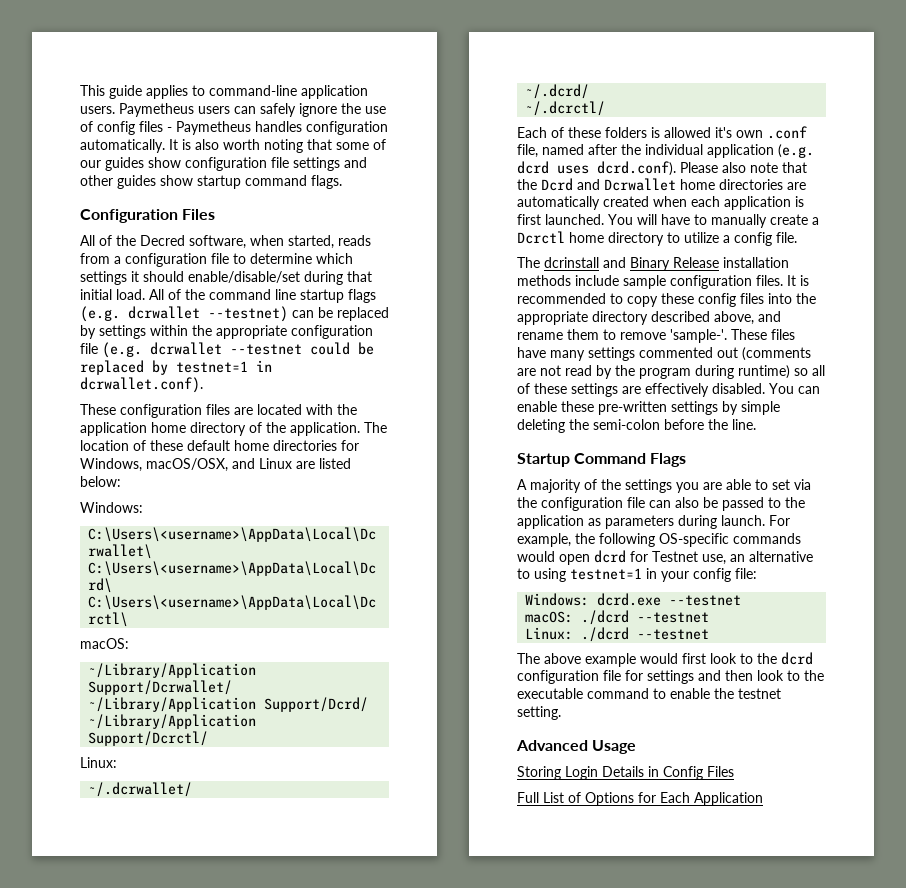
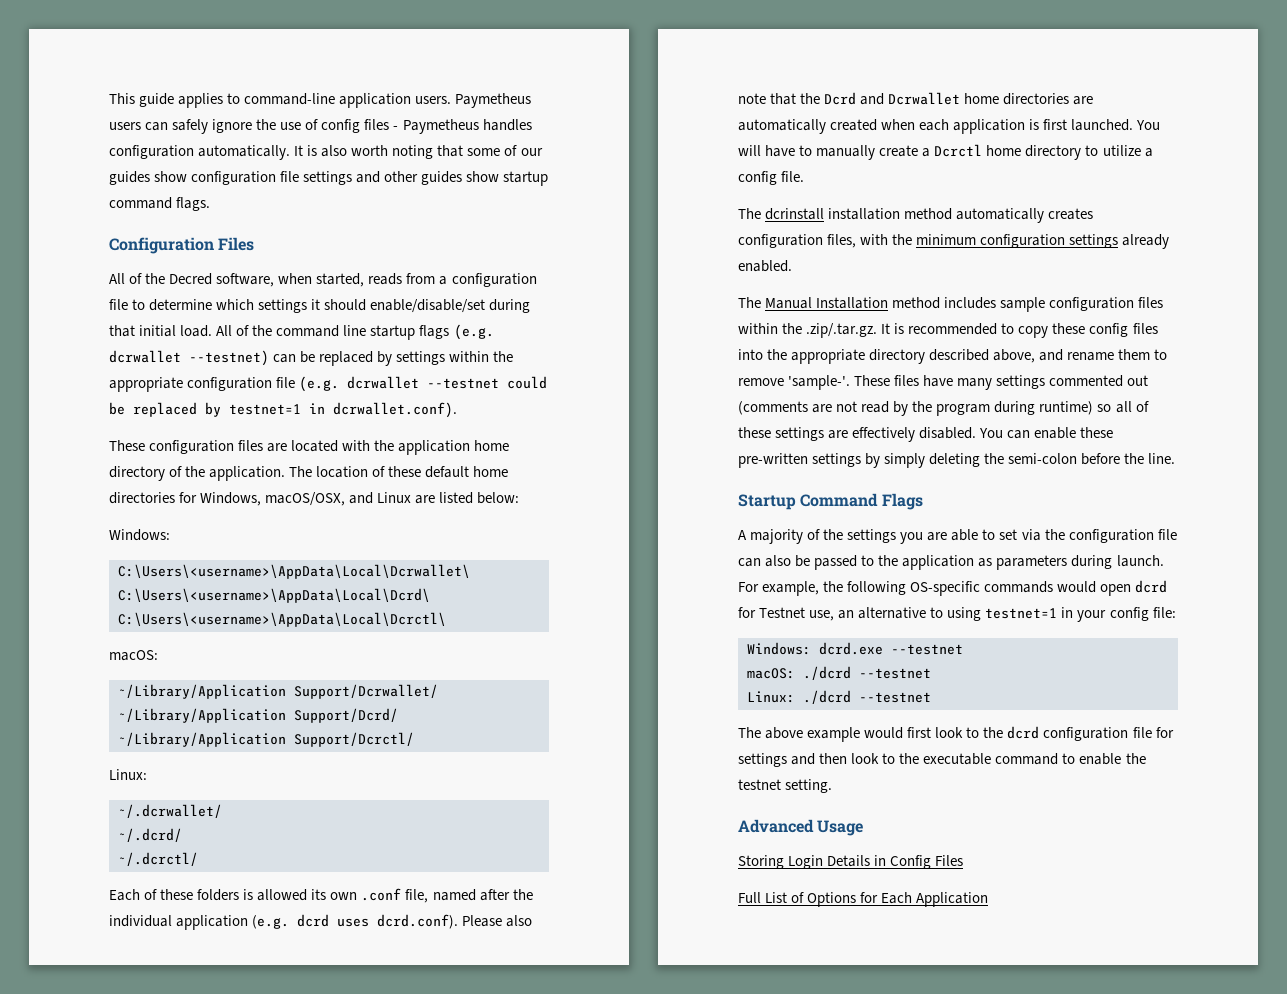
- Each of these folders is allowed it's own .conf file, named after the individual application (e.g. dcrd uses dcrd.conf). Please also note that the Dcrd and Dcrwallet home directories are automatically created when each application is first launched.
+ Each of these folders is allowed its own .conf file, named after the individual application (e.g. dcrd uses dcrd.conf). Please also note that the Dcrd and Dcrwallet home directories are automatically created when each application is first launched.
- The dcrinstall and Binary Release installation methods include sample configuration files. It is recommended to copy these config files into the appropriate directory described above, and rename them to remove 'sample-'.
+ The dcrinstall installation method automatically creates configuration files, with the minimum configuration settings already enabled.
+ The Manual Installation method includes sample configuration files within the .zip/.tar.gz. It is recommended to copy these config files into the appropriate directory described above, and rename them to remove 'sample-'.
- You can enable these pre-written settings by simple deleting the semi-colon before the line.
+ You can enable these pre-written settings by simply deleting the semi-colon before the line.

